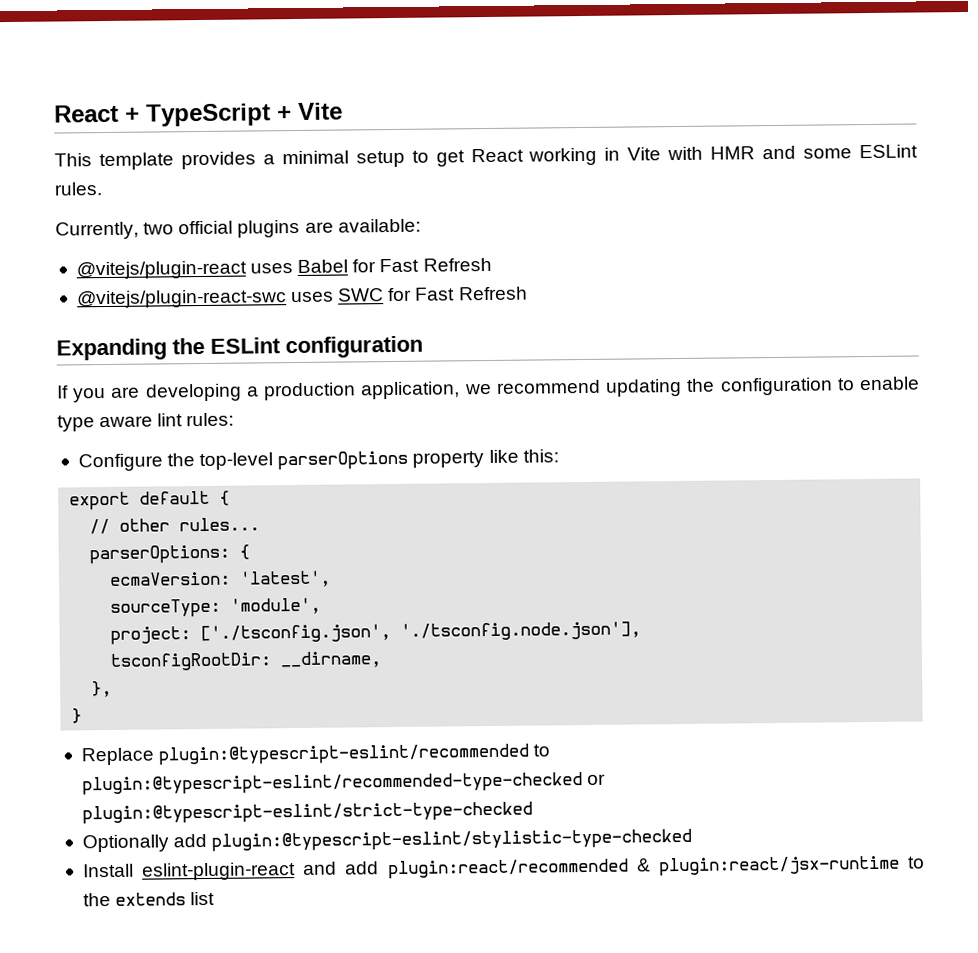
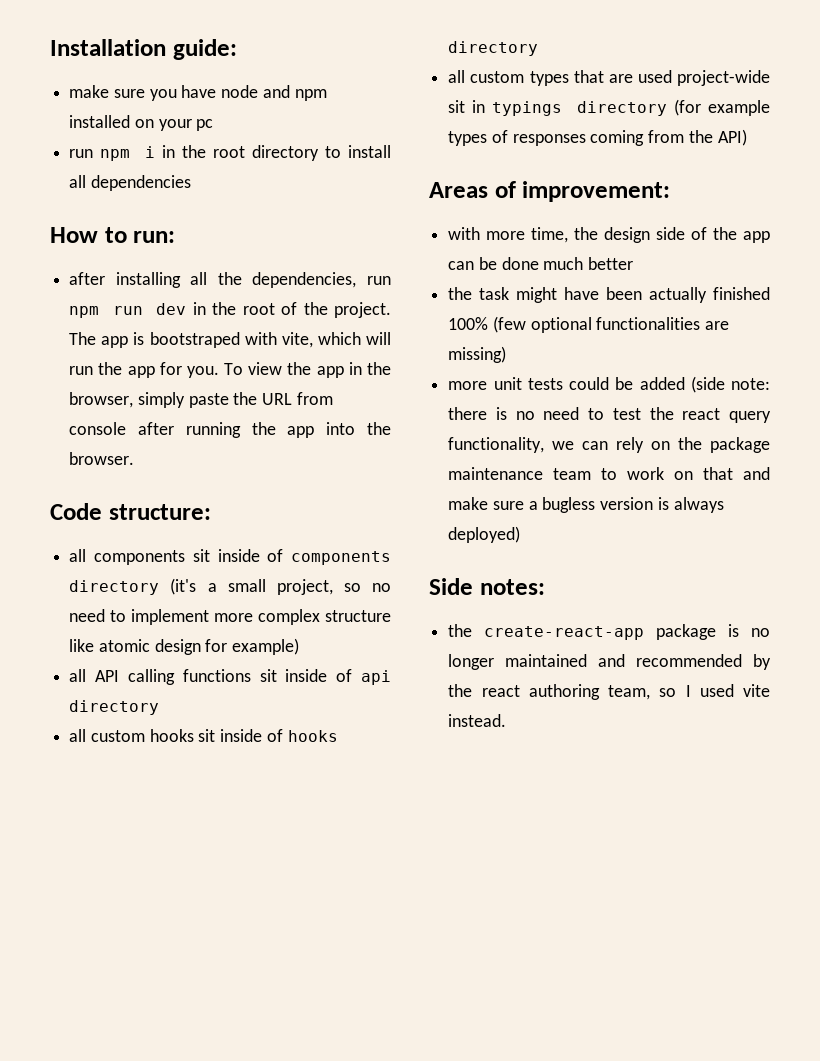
- React + TypeScript + Vite
- This template provides a minimal setup to get React working in Vite with HMR and some ESLint rules.
- Currently, two official plugins are available:
- @vitejs/plugin-react uses Babel for Fast Refresh
- @vitejs/plugin-react-swc uses SWC for Fast Refresh
- Expanding the ESLint configuration
- If you are developing a production application, we recommend updating the configuration to enable type aware lint rules:
- Configure the top-level parserOptions property like this:
- export default {
- // other rules...
- parserOptions: {
- ecmaVersion: 'latest',
- sourceType: 'module',
- project: ['./tsconfig.json', './tsconfig.node.json'],
- tsconfigRootDir: __dirname,
- },
- }
- Replace plugin:@typescript-eslint/recommended to plugin:@typescript-eslint/recommended-type-checked or plugin:@typescript-eslint/strict-type-checked
- Optionally add plugin:@typescript-eslint/stylistic-type-checked
- Install eslint-plugin-react and add plugin:react/recommended & plugin:react/jsx-runtime to the extends list
+ Installation guide:
+ make sure you have node and npm installed on your pc
+ run npm i in the root directory to install all dependencies
+ How to run:
+ after installing all the dependencies, run npm run dev in the root of the project. The app is bootstraped with vite, which will run the app for you. To view the app in the browser, simply paste the URL from console after running the app into the browser.
+ Code structure:
+ all components sit inside of components directory (it's a small project, so no need to implement more complex structure like atomic design for example)
+ all API calling functions sit inside of api directory
+ all custom hooks sit inside of hooks directory
+ all custom types that are used project-wide sit in typings directory (for example types of responses coming from the API)
+ Areas of improvement:
+ with more time, the design side of the app can be done much better
+ the task might have been actually finished 100% (few optional functionalities are missing)
+ more unit tests could be added (side note: there is no need to test the react query functionality, we can rely on the package maintenance team to work on that and make sure a bugless version is always deployed)
+ Side notes:
+ the create-react-app package is no longer maintained and recommended by the react authoring team, so I used vite instead.

